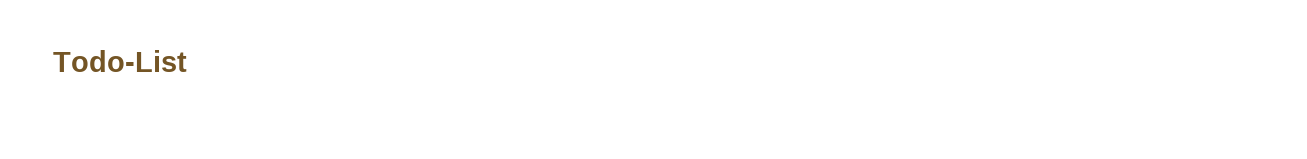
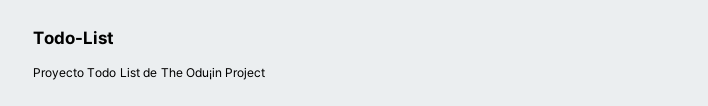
+ Proyecto Todo List de The Odu¡in Project

